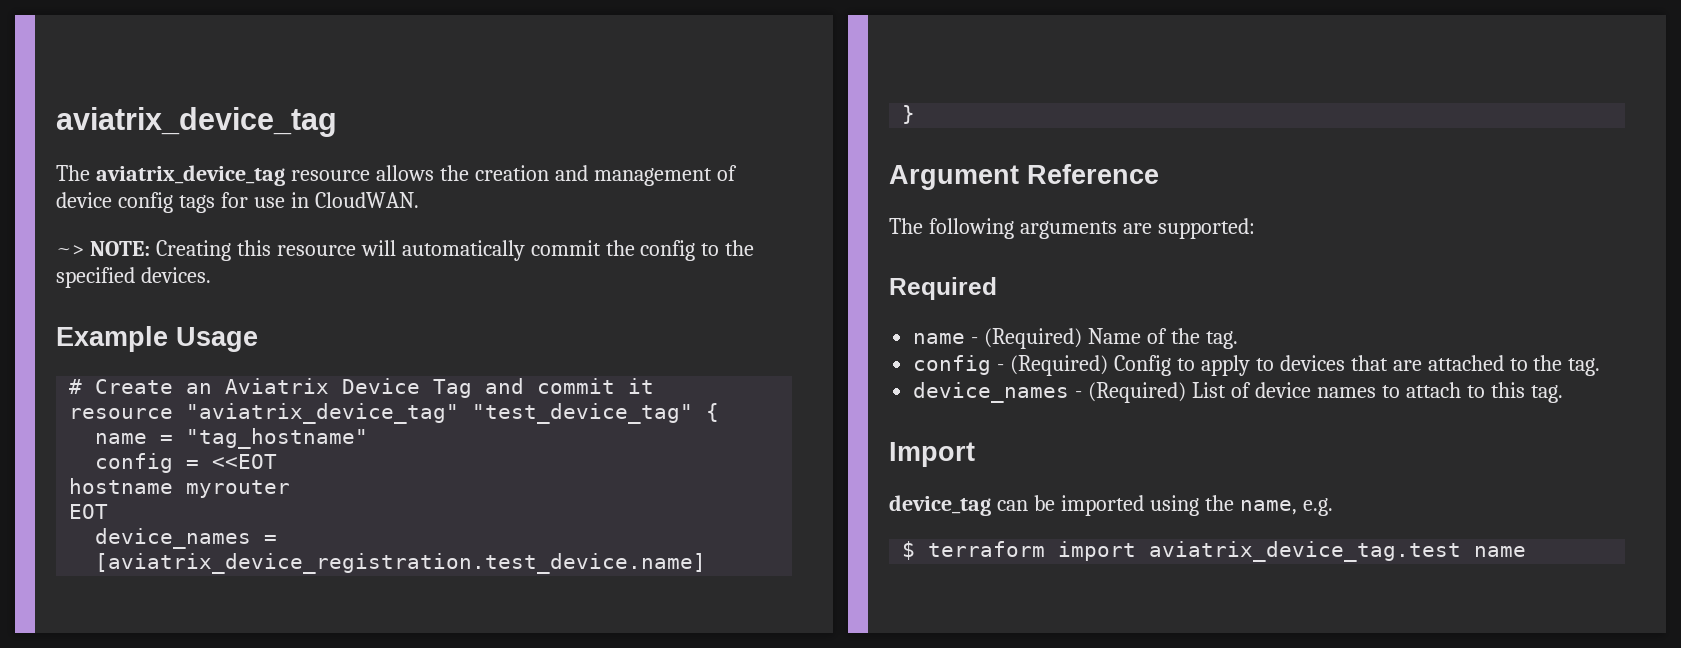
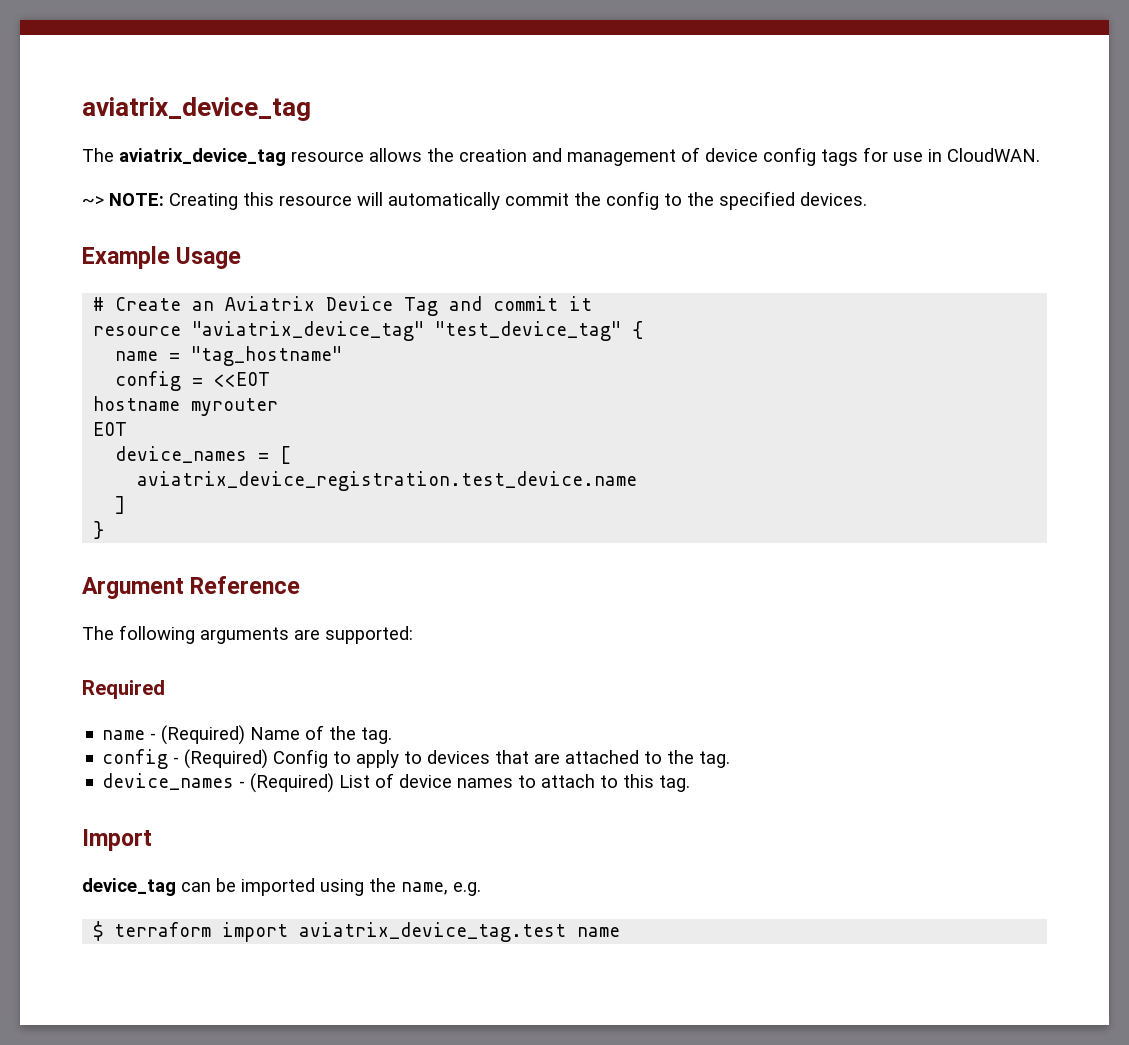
- device_names = [aviatrix_device_registration.test_device.name]
+ device_names = [
+ aviatrix_device_registration.test_device.name
+ ]

